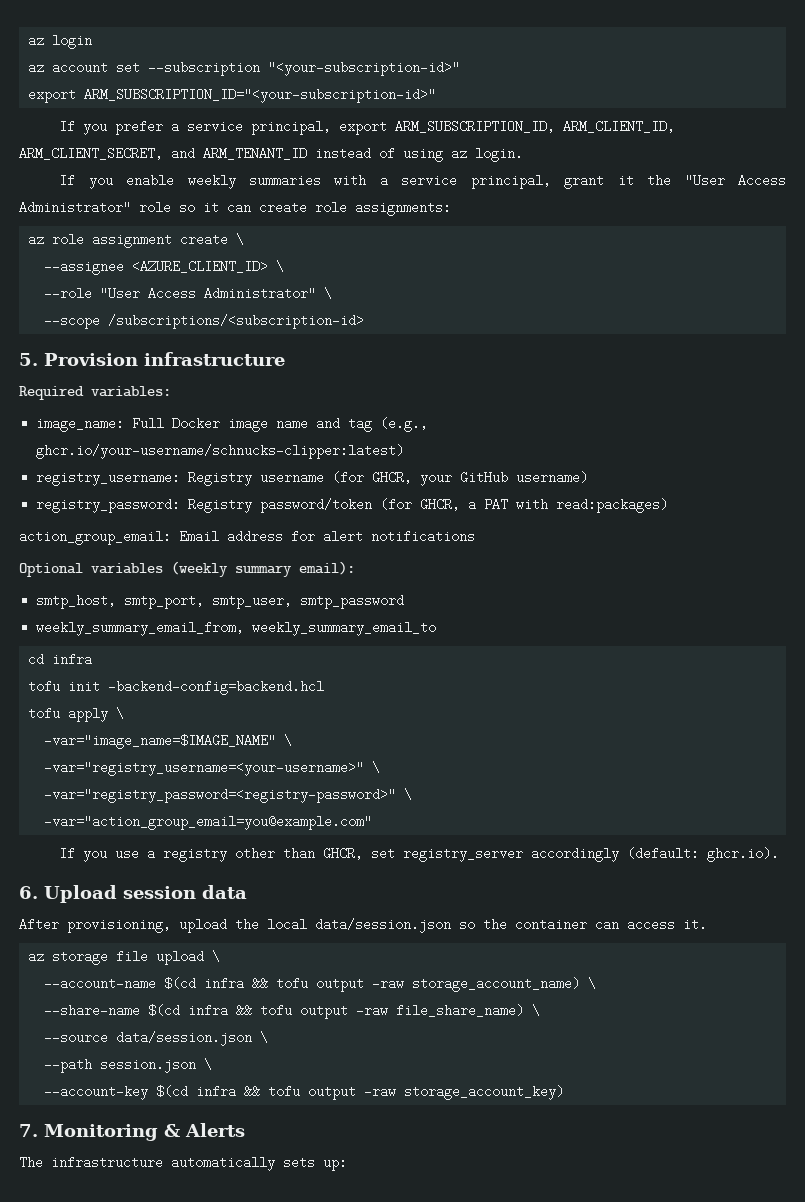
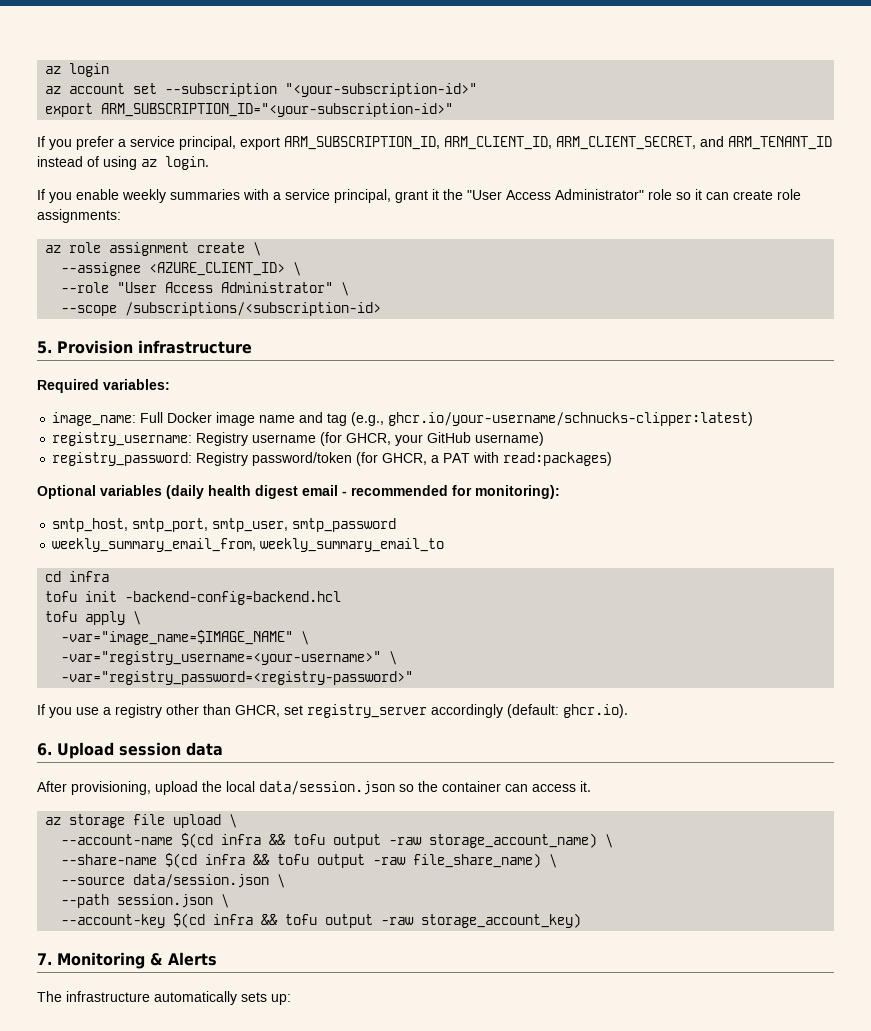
- action_group_email: Email address for alert notifications
- Optional variables (weekly summary email):
+ Optional variables (daily health digest email - recommended for monitoring):
- -var="registry_password=<registry-password>" \
- -var="action_group_email=you@example.com"
+ -var="registry_password=<registry-password>"

